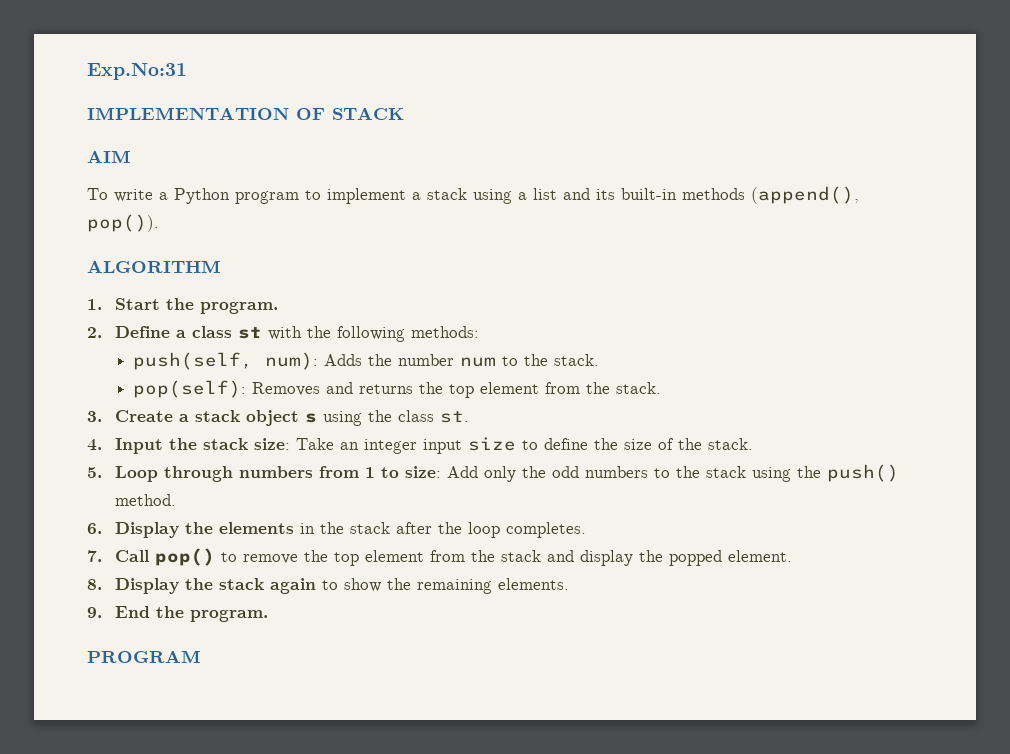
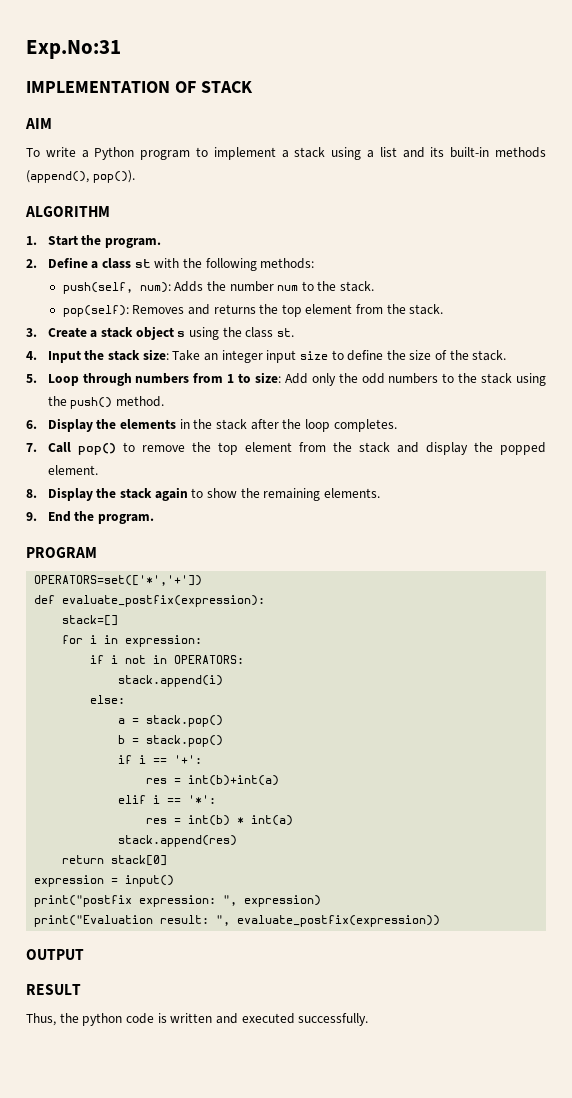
+ OPERATORS=set(['*','+'])
+ def evaluate_postfix(expression):
+ stack=[]
+ for i in expression:
+ if i not in OPERATORS:
+ stack.append(i)
+ else:
+ a = stack.pop()
+ b = stack.pop()
+ if i == '+':
+ res = int(b)+int(a)
+ elif i == '*':
+ res = int(b) * int(a)
+ stack.append(res)
+ return stack[0]
+ expression = input()
+ print("postfix expression: ", expression)
+ print("Evaluation result: ", evaluate_postfix(expression))
+ OUTPUT
+ RESULT
+ Thus, the python code is written and executed successfully.

